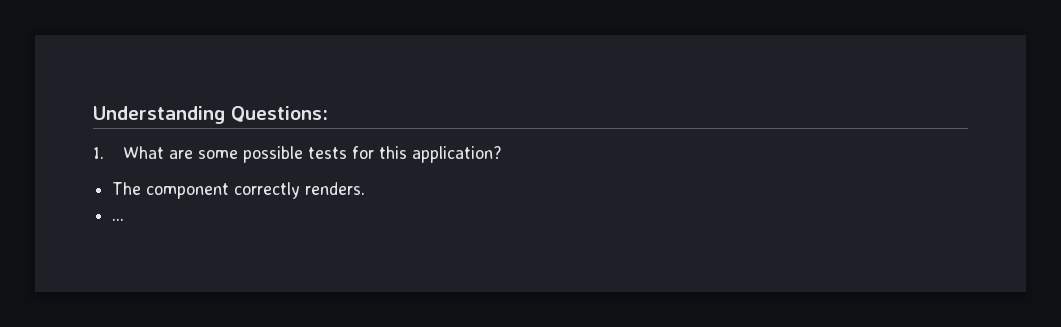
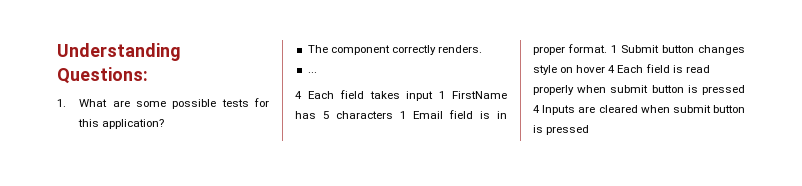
+ 4 Each field takes input 1 FirstName has 5 characters 1 Email field is in proper format. 1 Submit button changes style on hover 4 Each field is read properly when submit button is pressed 4 Inputs are cleared when submit button is pressed

